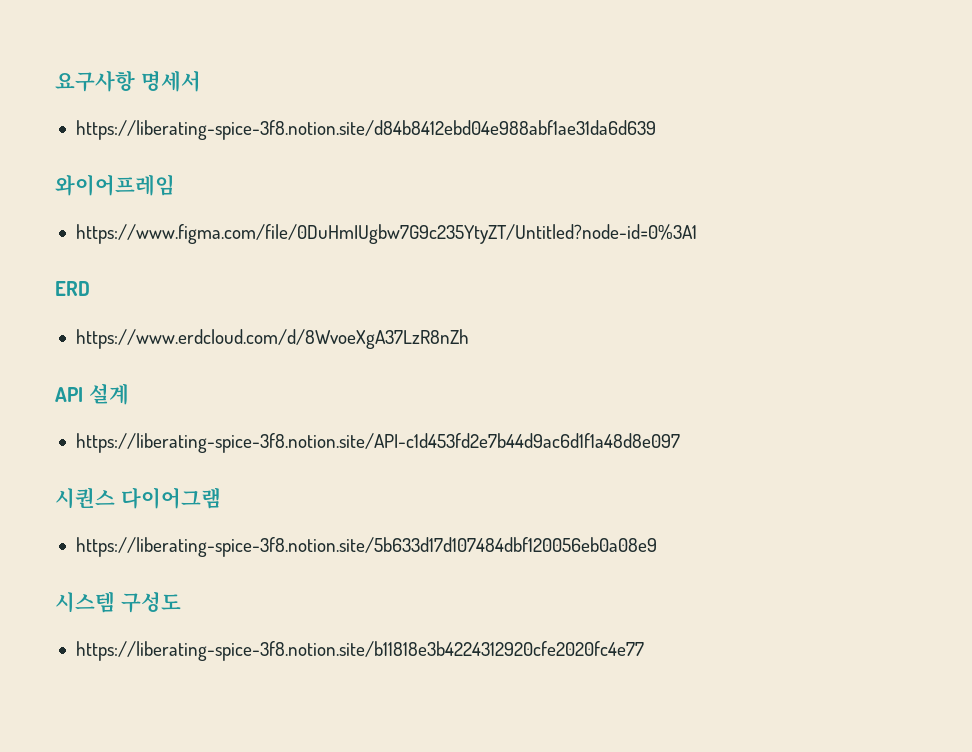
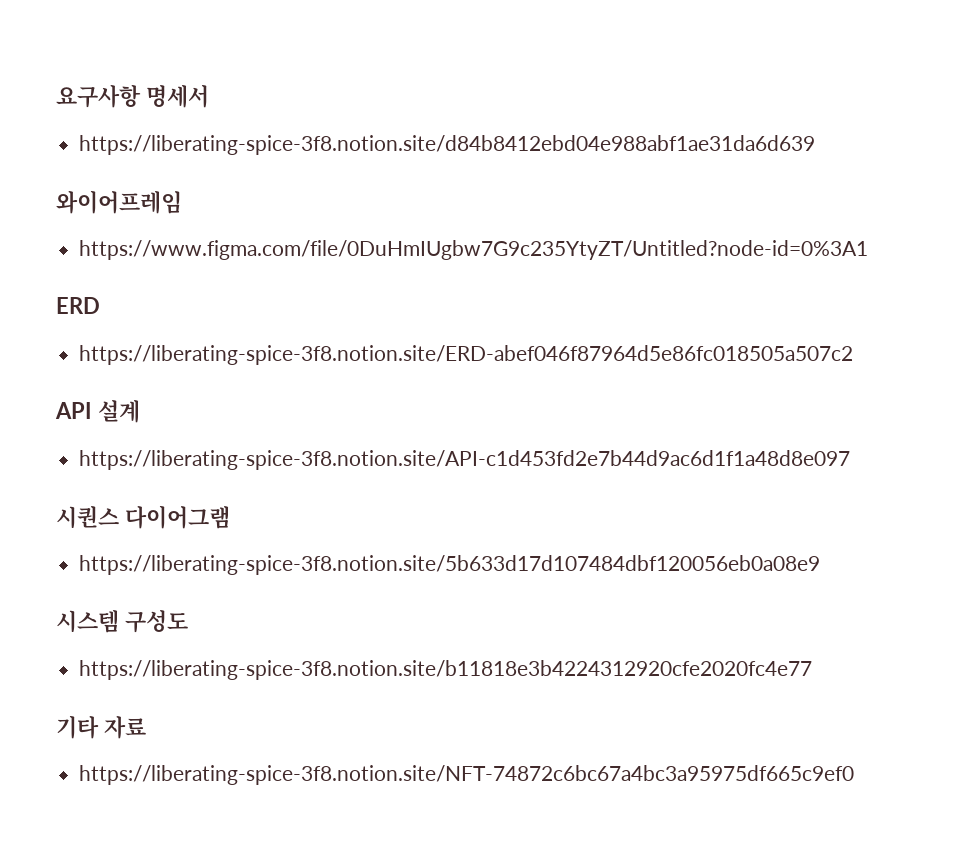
- https://www.erdcloud.com/d/8WvoeXgA37LzR8nZh
+ https://liberating-spice-3f8.notion.site/ERD-abef046f87964d5e86fc018505a507c2
+ 기타 자료
+ https://liberating-spice-3f8.notion.site/NFT-74872c6bc67a4bc3a95975df665c9ef0

